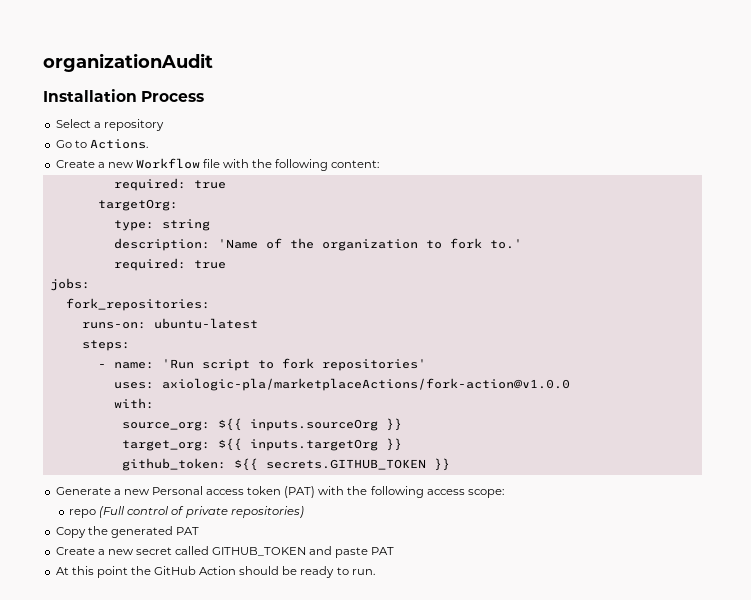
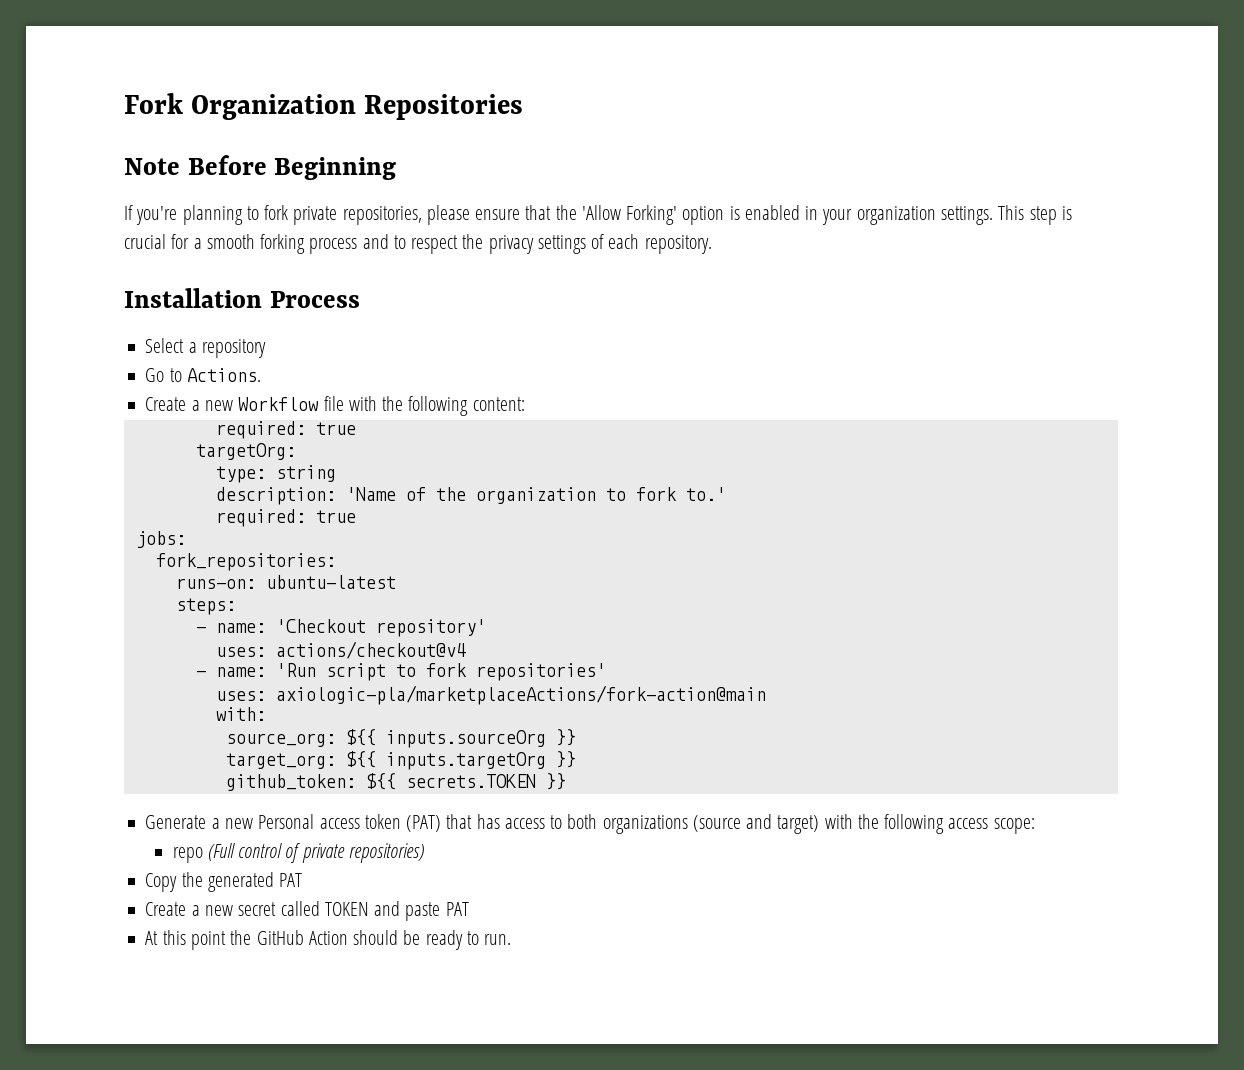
- organizationAudit
+ Fork Organization Repositories
+ Note Before Beginning
+ If you're planning to fork private repositories, please ensure that the 'Allow Forking' option is enabled in your organization settings. This step is crucial for a smooth forking process and to respect the privacy settings of each repository.
+ - name: 'Checkout repository'
+ uses: actions/checkout@v4
- uses: axiologic-pla/marketplaceActions/fork-action@v1.0.0
+ uses: axiologic-pla/marketplaceActions/fork-action@main
- github_token: ${{ secrets.GITHUB_TOKEN }}
+ github_token: ${{ secrets.TOKEN }}
- Generate a new Personal access token (PAT) with the following access scope:
+ Generate a new Personal access token (PAT) that has access to both organizations (source and target) with the following access scope:
- Create a new secret called GITHUB_TOKEN and paste PAT
+ Create a new secret called TOKEN and paste PAT

